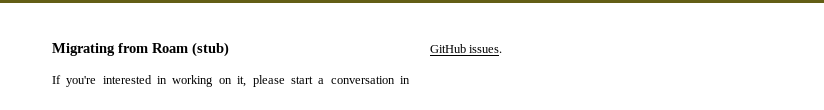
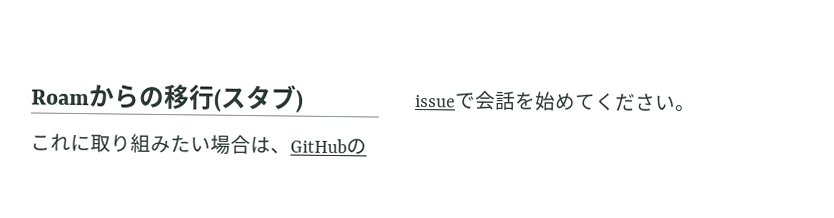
- Migrating from Roam (stub)
- If you're interested in working on it, please start a conversation in GitHub issues.
+ Roamからの移行(スタブ)
+ これに取り組みたい場合は、GitHubのissueで会話を始めてください。

